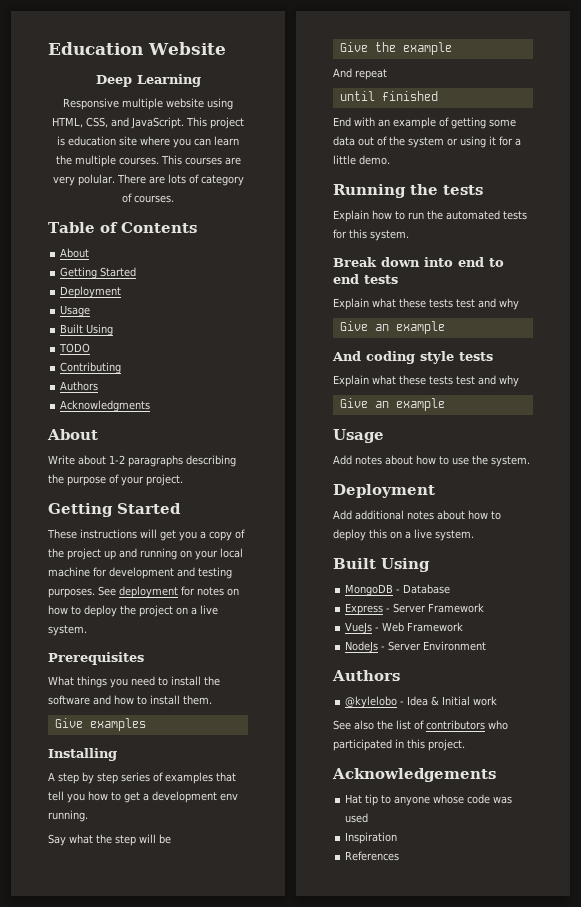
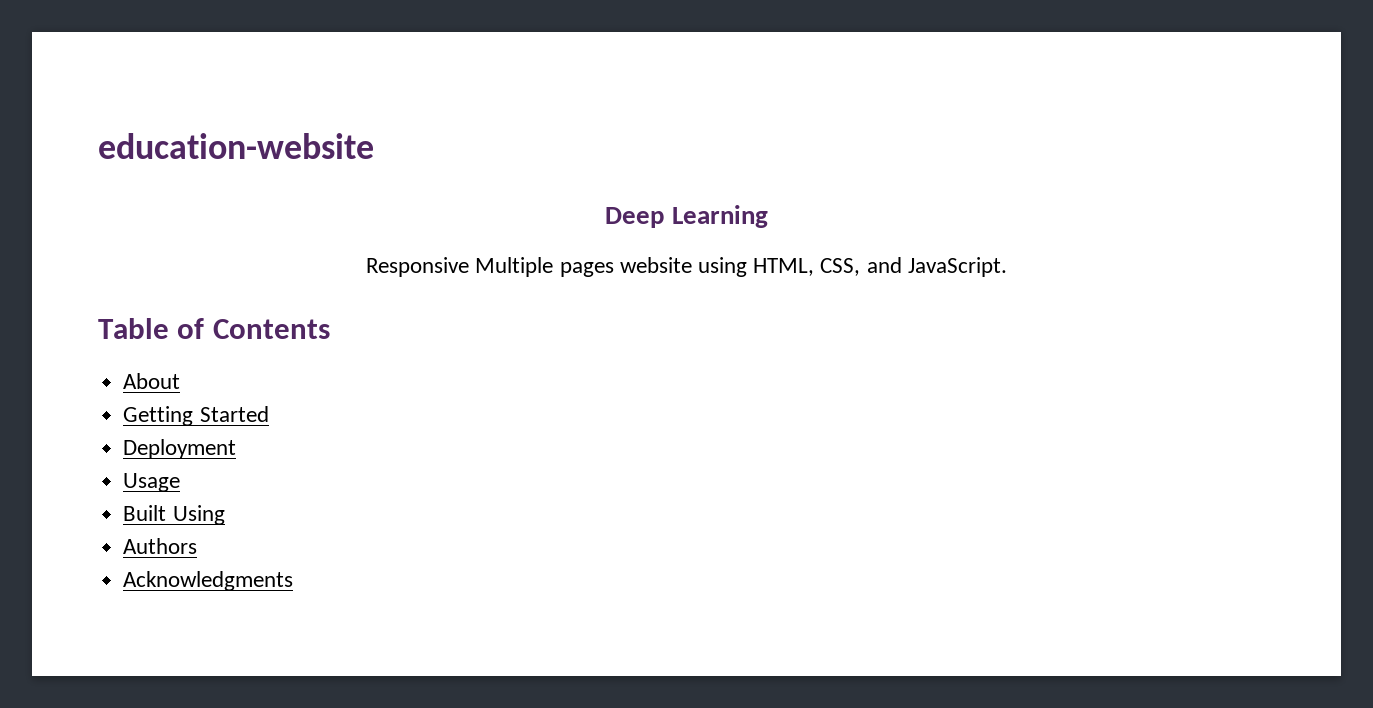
- Education Website
+ education-website
- Responsive multiple website using HTML, CSS, and JavaScript. This project is education site where you can learn the multiple courses. This courses are very polular. There are lots of category of courses.
+ Responsive Multiple pages website using HTML, CSS, and JavaScript.
- TODO
- Contributing
  Acknowledgments
- About
- Write about 1-2 paragraphs describing the purpose of your project.
- Getting Started
- These instructions will get you a copy of the project up and running on your local machine for development and testing purposes. See deployment for notes on how to deploy the project on a live system.
- Prerequisites
- What things you need to install the software and how to install them.
- Give examples
- Installing
- A step by step series of examples that tell you how to get a development env running.
- Say what the step will be
- Give the example
- And repeat
- until finished
- End with an example of getting some data out of the system or using it for a little demo.
- Running the tests
- Explain how to run the automated tests for this system.
- Break down into end to end tests
- Explain what these tests test and why
- Give an example
- And coding style tests
- Explain what these tests test and why
- Give an example
- Usage
- Add notes about how to use the system.
- Deployment
- Add additional notes about how to deploy this on a live system.
- Built Using
- MongoDB - Database
- Express - Server Framework
- VueJs - Web Framework
- NodeJs - Server Environment
- Authors
- @kylelobo - Idea & Initial work
- See also the list of contributors who participated in this project.
- Acknowledgements
- Hat tip to anyone whose code was used
- Inspiration
- References

